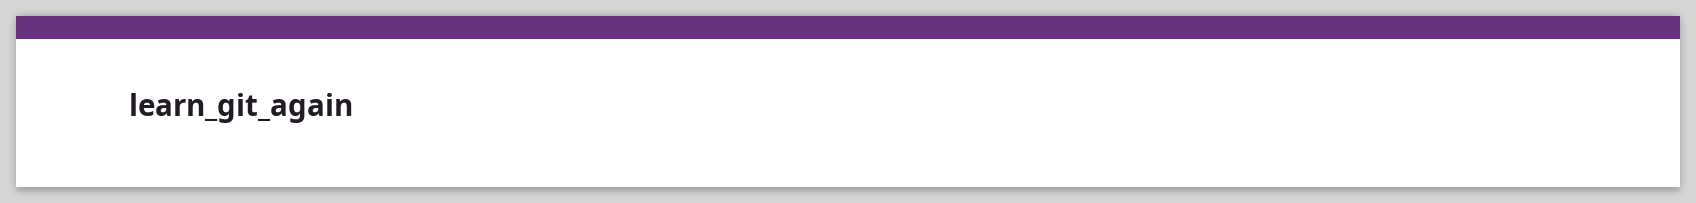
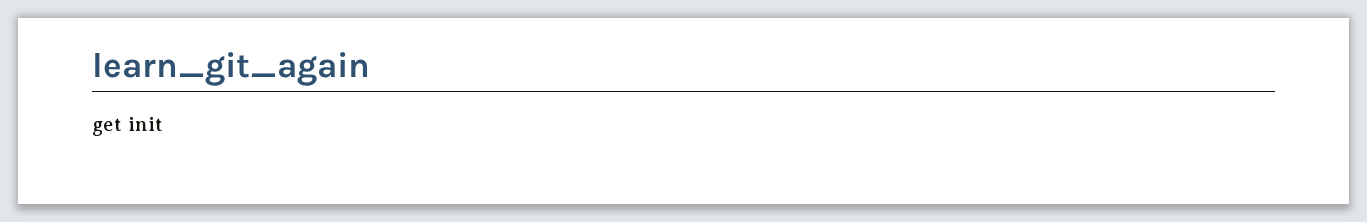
+ get init

